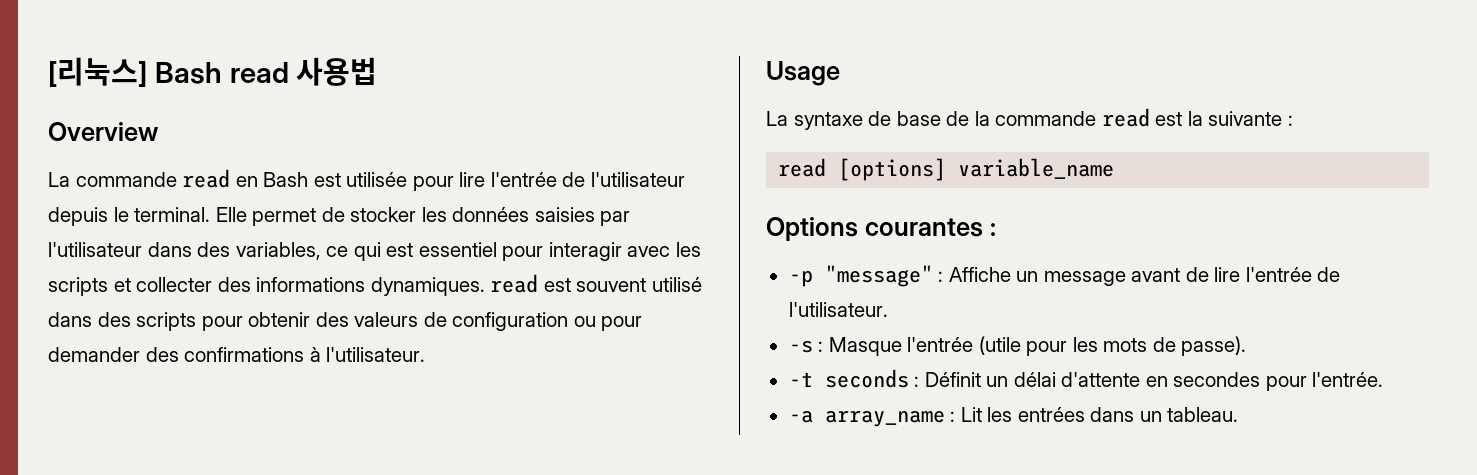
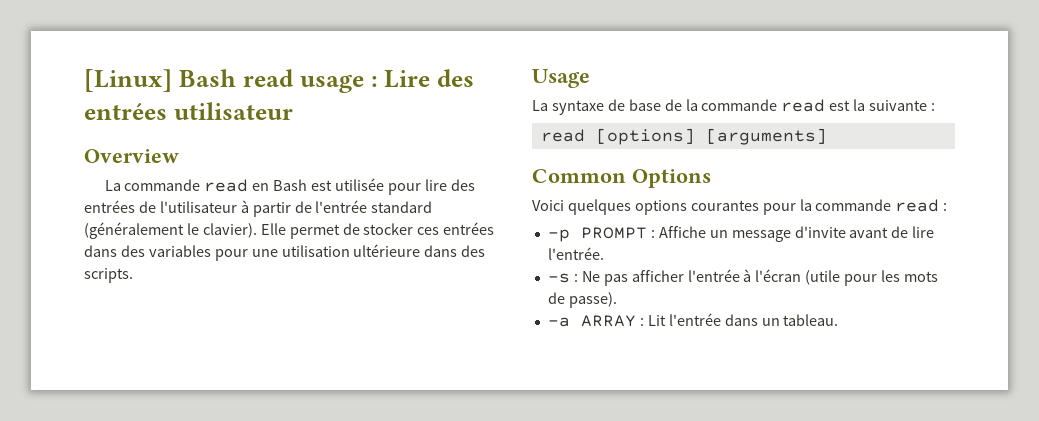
- [리눅스] Bash read 사용법
+ [Linux] Bash read usage : Lire des entrées utilisateur
- La commande read en Bash est utilisée pour lire l'entrée de l'utilisateur depuis le terminal. Elle permet de stocker les données saisies par l'utilisateur dans des variables, ce qui est essentiel pour interagir avec les scripts et collecter des informations dynamiques. read est souvent utilisé dans des scripts pour obtenir des valeurs de configuration ou pour demander des confirmations à l'utilisateur.
+ La commande read en Bash est utilisée pour lire des entrées de l'utilisateur à partir de l'entrée standard (généralement le clavier). Elle permet de stocker ces entrées dans des variables pour une utilisation ultérieure dans des scripts.
- read [options] variable_name
- Options courantes :
+ read [options] [arguments]
+ Common Options
+ Voici quelques options courantes pour la commande read :
- -p "message" : Affiche un message avant de lire l'entrée de l'utilisateur.
+ -p PROMPT : Affiche un message d'invite avant de lire l'entrée.
- -s : Masque l'entrée (utile pour les mots de passe).
+ -s : Ne pas afficher l'entrée à l'écran (utile pour les mots de passe).
- -t seconds : Définit un délai d'attente en secondes pour l'entrée.
- -a array_name : Lit les entrées dans un tableau.
+ -a ARRAY : Lit l'entrée dans un tableau.

